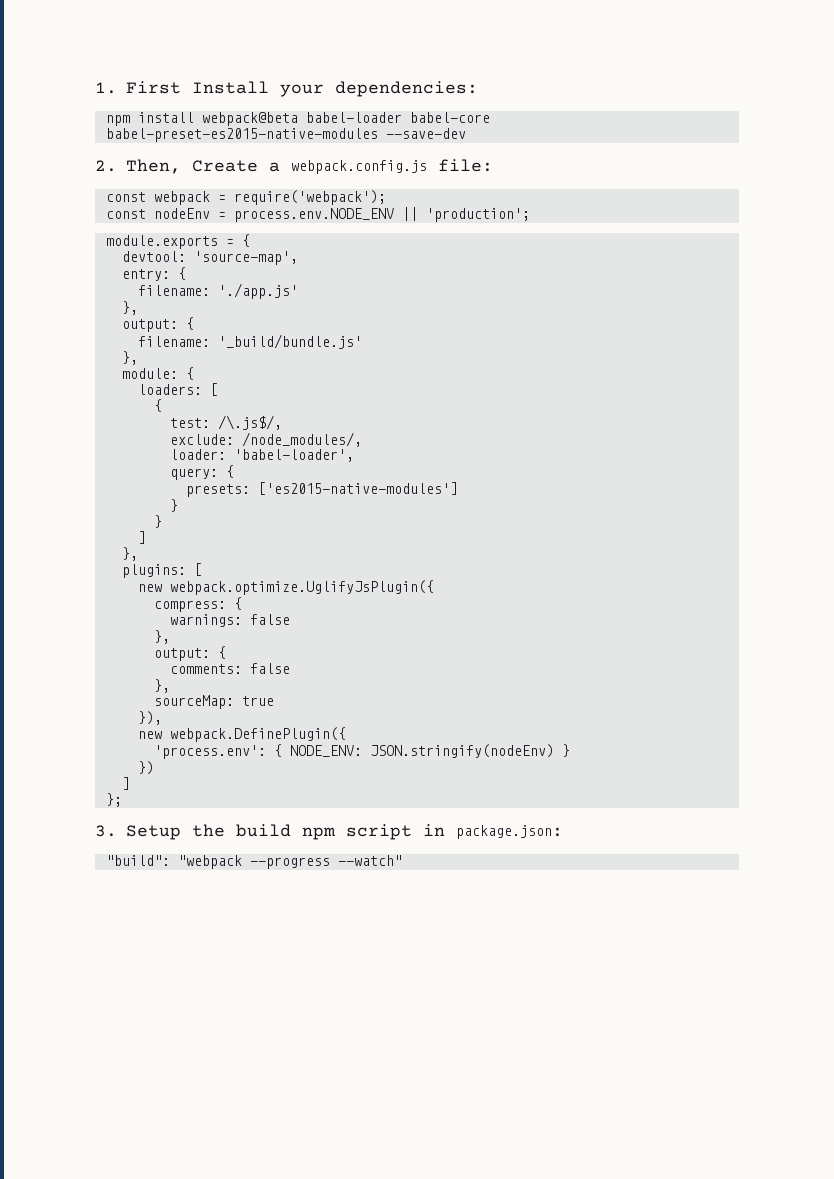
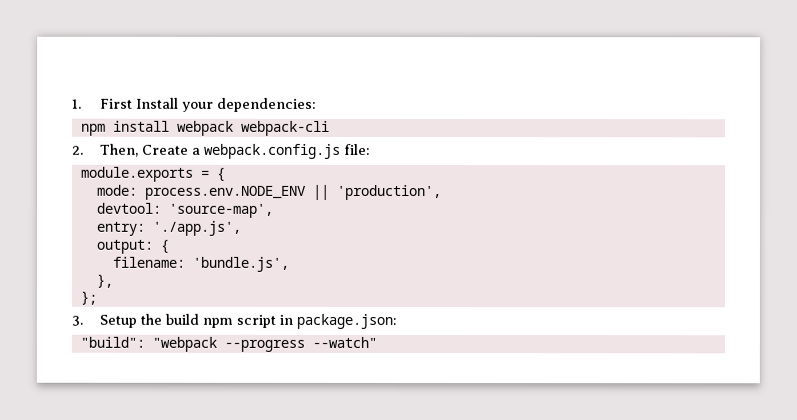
- npm install webpack@beta babel-loader babel-core babel-preset-es2015-native-modules --save-dev
+ npm install webpack webpack-cli
- const webpack = require('webpack');
- const nodeEnv = process.env.NODE_ENV || 'production';
+ mode: process.env.NODE_ENV || 'production',
- entry: {
- filename: './app.js'
- },
+ entry: './app.js',
- filename: '_build/bundle.js'
+ filename: 'bundle.js',
  },
- module: {
- loaders: [
- {
- test: /\.js$/,
- exclude: /node_modules/,
- loader: 'babel-loader',
- query: {
- presets: ['es2015-native-modules']
- }
- }
- ]
- },
- plugins: [
- new webpack.optimize.UglifyJsPlugin({
- compress: {
- warnings: false
- },
- output: {
- comments: false
- },
- sourceMap: true
- }),
- new webpack.DefinePlugin({
- 'process.env': { NODE_ENV: JSON.stringify(nodeEnv) }
- })
- ]

